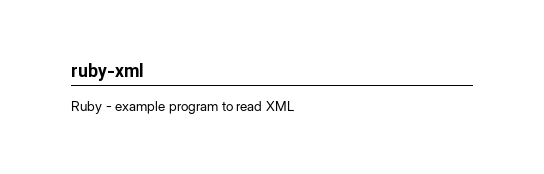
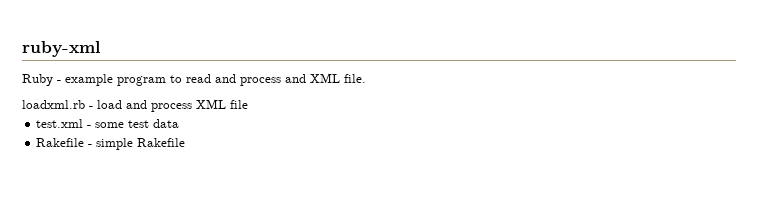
- Ruby - example program to read XML
+ Ruby - example program to read and process and XML file.
+ loadxml.rb - load and process XML file
+ test.xml - some test data
+ Rakefile - simple Rakefile

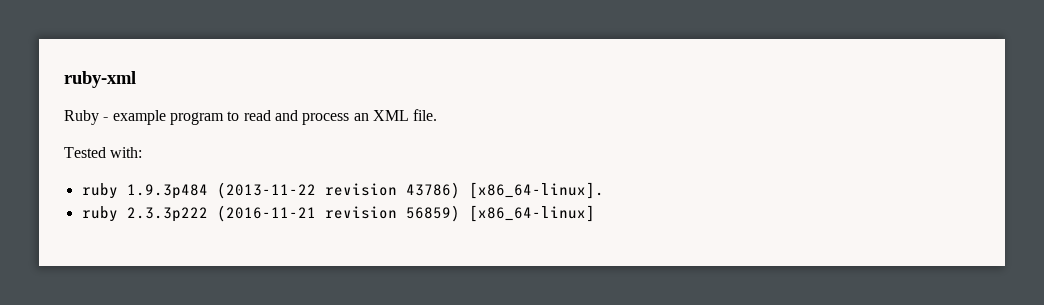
- Ruby - example program to read and process and XML file.
+ Ruby - example program to read and process an XML file.
- loadxml.rb - load and process XML file
- test.xml - some test data
- Rakefile - simple Rakefile
+ Tested with:
+ ruby 1.9.3p484 (2013-11-22 revision 43786) [x86_64-linux].
+ ruby 2.3.3p222 (2016-11-21 revision 56859) [x86_64-linux]

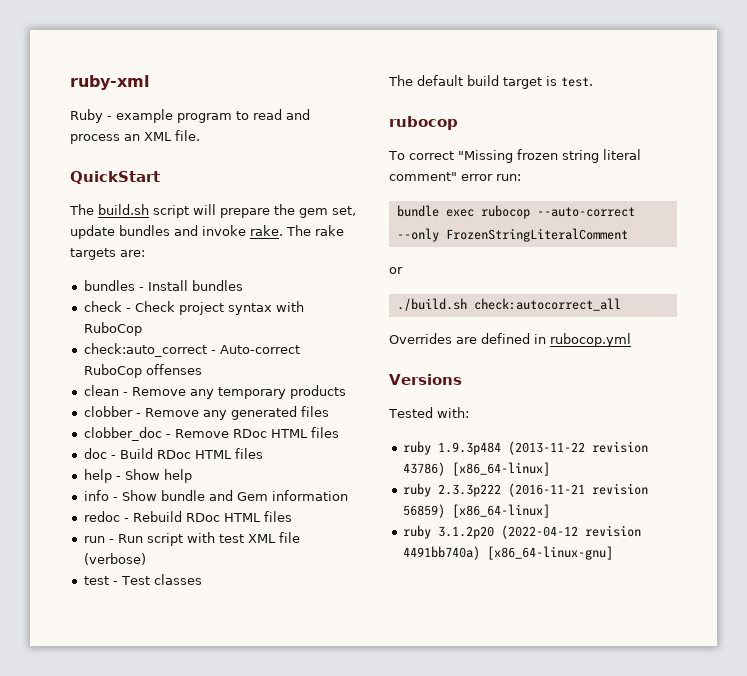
+ QuickStart
+ The build.sh script will prepare the gem set, update bundles and invoke rake. The rake targets are:
+ bundles - Install bundles
+ check - Check project syntax with RuboCop
+ check:auto_correct - Auto-correct RuboCop offenses
+ clean - Remove any temporary products
+ clobber - Remove any generated files
+ clobber_doc - Remove RDoc HTML files
+ doc - Build RDoc HTML files
+ help - Show help
+ info - Show bundle and Gem information
+ redoc - Rebuild RDoc HTML files
+ run - Run script with test XML file (verbose)
+ test - Test classes
+ The default build target is test.
+ rubocop
+ To correct "Missing frozen string literal comment" error run:
+ bundle exec rubocop --auto-correct --only FrozenStringLiteralComment
+ or
+ ./build.sh check:autocorrect_all
+ Overrides are defined in rubocop.yml
+ Versions
- ruby 1.9.3p484 (2013-11-22 revision 43786) [x86_64-linux].
+ ruby 1.9.3p484 (2013-11-22 revision 43786) [x86_64-linux]
+ ruby 3.1.2p20 (2022-04-12 revision 4491bb740a) [x86_64-linux-gnu]

